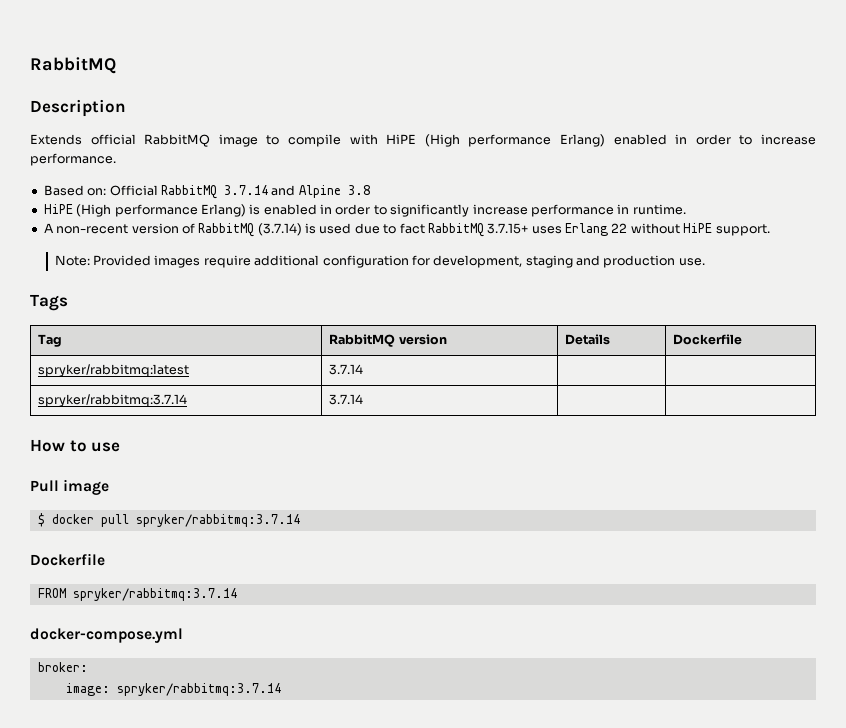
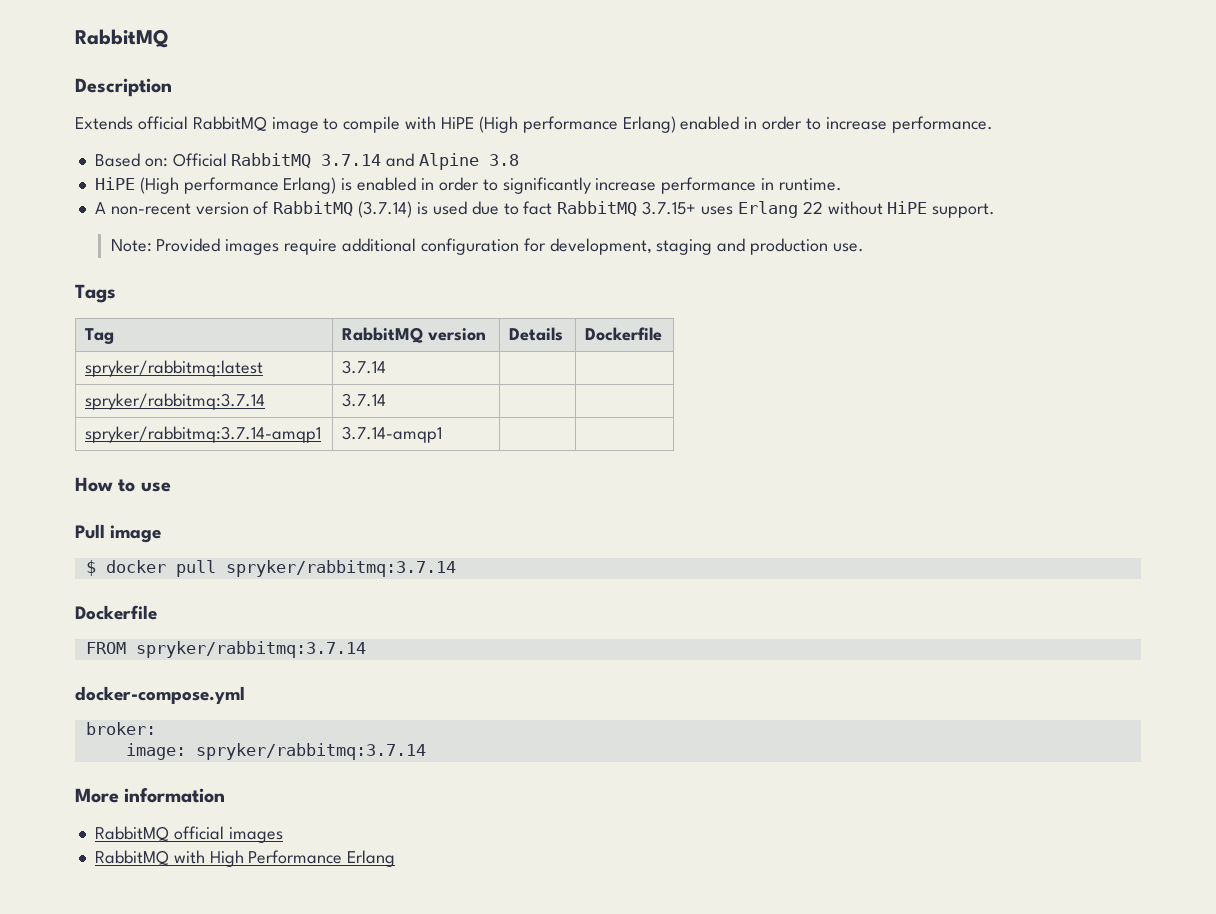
+ spryker/rabbitmq:3.7.14-amqp1 | 3.7.14-amqp1 | |
+ More information
+ RabbitMQ official images
+ RabbitMQ with High Performance Erlang

